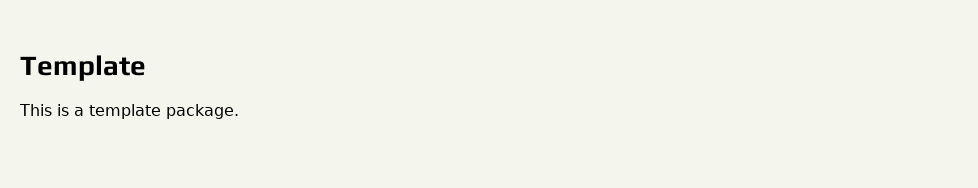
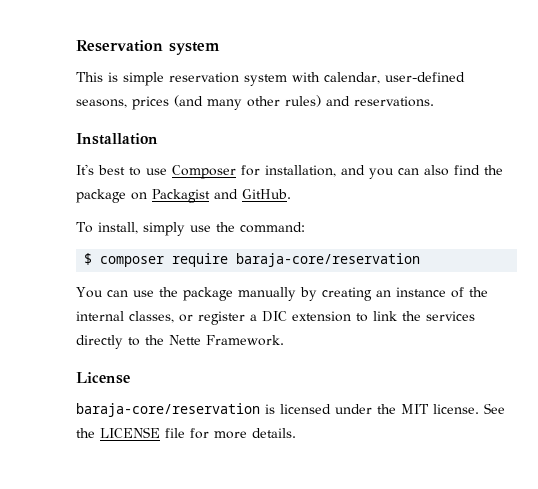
- Template
+ Reservation system
- This is a template package.
+ This is simple reservation system with calendar, user-defined seasons, prices (and many other rules) and reservations.
+ Installation
+ It's best to use Composer for installation, and you can also find the package on Packagist and GitHub.
+ To install, simply use the command:
+ $ composer require baraja-core/reservation
+ You can use the package manually by creating an instance of the internal classes, or register a DIC extension to link the services directly to the Nette Framework.
+ License
+ baraja-core/reservation is licensed under the MIT license. See the LICENSE file for more details.

